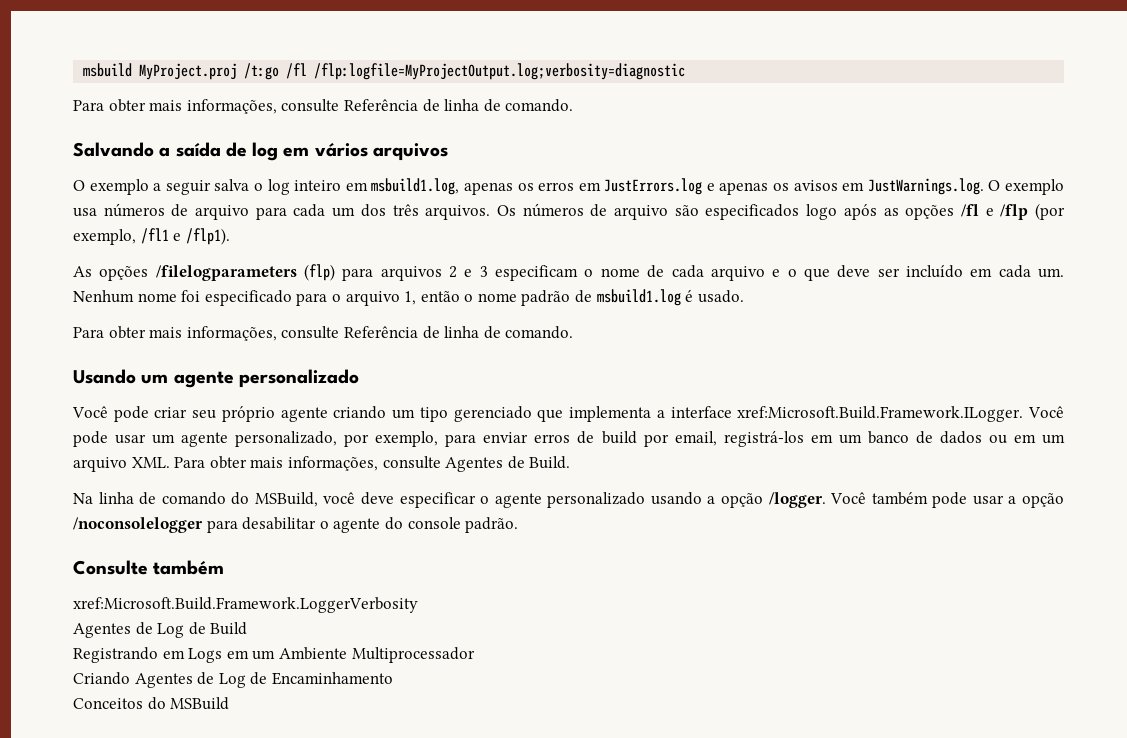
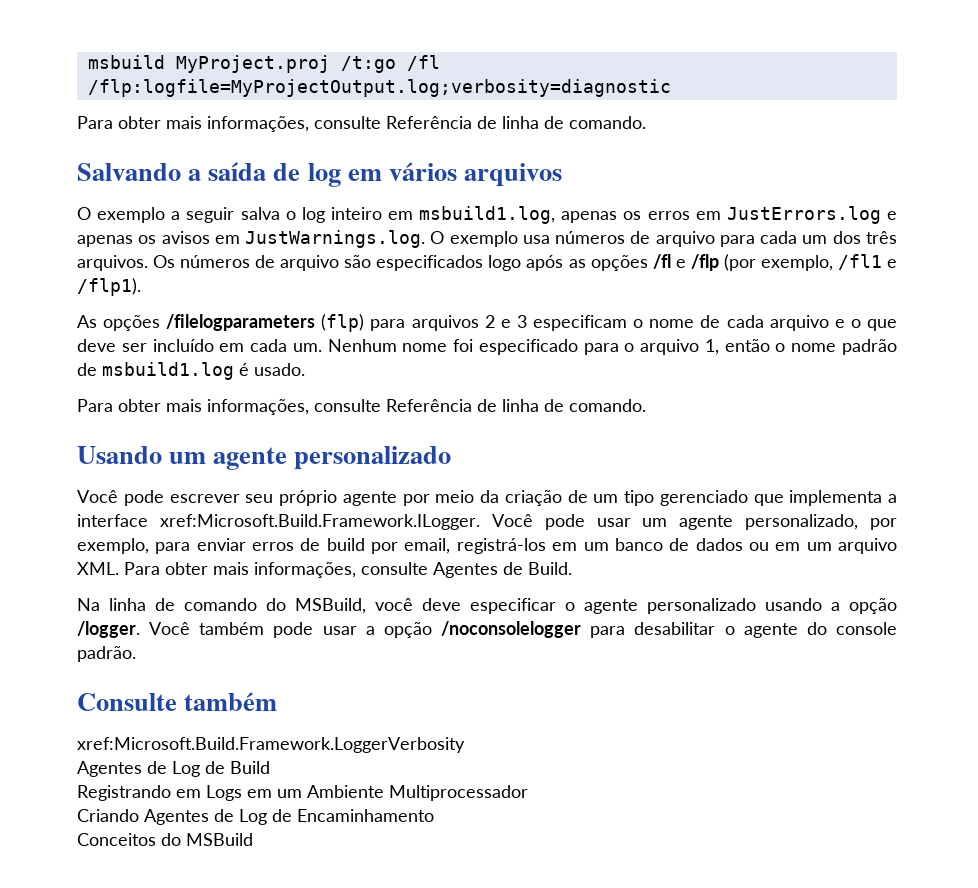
- Você pode criar seu próprio agente criando um tipo gerenciado que implementa a interface xref:Microsoft.Build.Framework.ILogger. Você pode usar um agente personalizado, por exemplo, para enviar erros de build por email, registrá-los em um banco de dados ou em um arquivo XML. Para obter mais informações, consulte Agentes de Build.
+ Você pode escrever seu próprio agente por meio da criação de um tipo gerenciado que implementa a interface xref:Microsoft.Build.Framework.ILogger. Você pode usar um agente personalizado, por exemplo, para enviar erros de build por email, registrá-los em um banco de dados ou em um arquivo XML. Para obter mais informações, consulte Agentes de Build.

